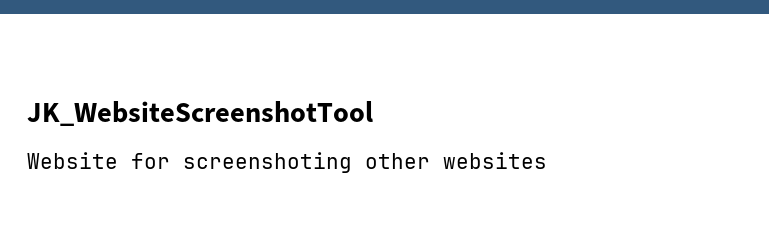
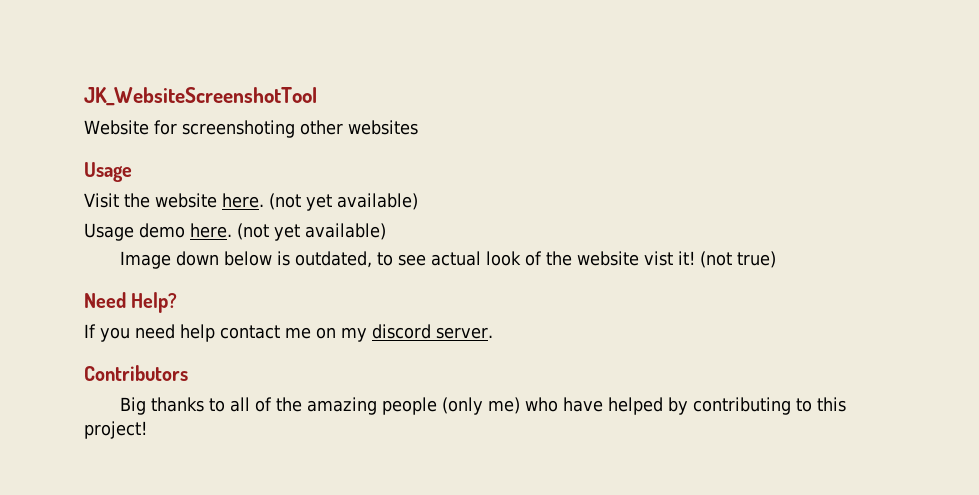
  Website for screenshoting other websites
+ Usage
+ Visit the website here. (not yet available)
+ Usage demo here. (not yet available)
+ Image down below is outdated, to see actual look of the website vist it! (not true)
+ Need Help?
+ If you need help contact me on my discord server.
+ Contributors
+ Big thanks to all of the amazing people (only me) who have helped by contributing to this project!

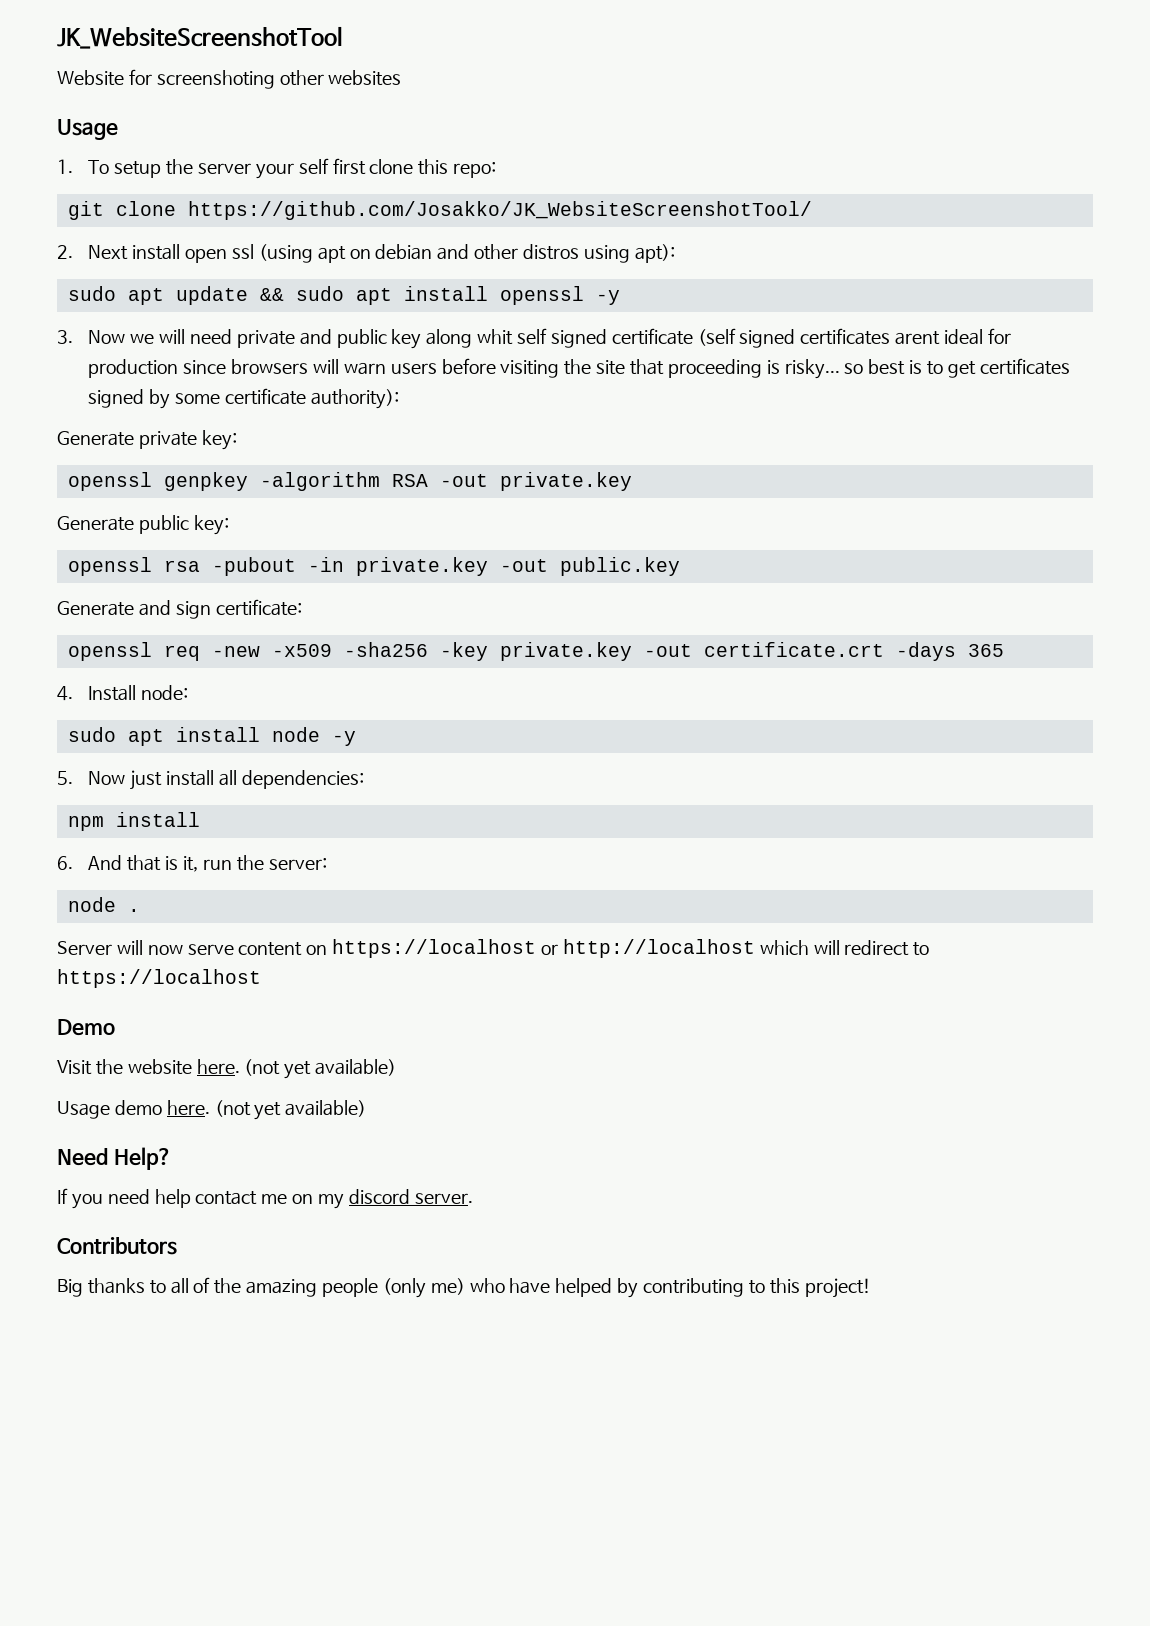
+ 1. To setup the server your self first clone this repo:
+ git clone https://github.com/Josakko/JK_WebsiteScreenshotTool/
+ 2. Next install open ssl (using apt on debian and other distros using apt):
+ sudo apt update && sudo apt install openssl -y
+ 3. Now we will need private and public key along whit self signed certificate (self signed certificates arent ideal for production since browsers will warn users before visiting the site that proceeding is risky... so best is to get certificates signed by some certificate authority):
+ Generate private key:
+ openssl genpkey -algorithm RSA -out private.key
+ Generate public key:
+ openssl rsa -pubout -in private.key -out public.key
+ Generate and sign certificate:
+ openssl req -new -x509 -sha256 -key private.key -out certificate.crt -days 365
+ 4. Install node:
+ sudo apt install node -y
+ 5. Now just install all dependencies:
+ npm install
+ 6. And that is it, run the server:
+ node .
+ Server will now serve content on https://localhost or http://localhost which will redirect to https://localhost
+ Demo
- Image down below is outdated, to see actual look of the website vist it! (not true)

